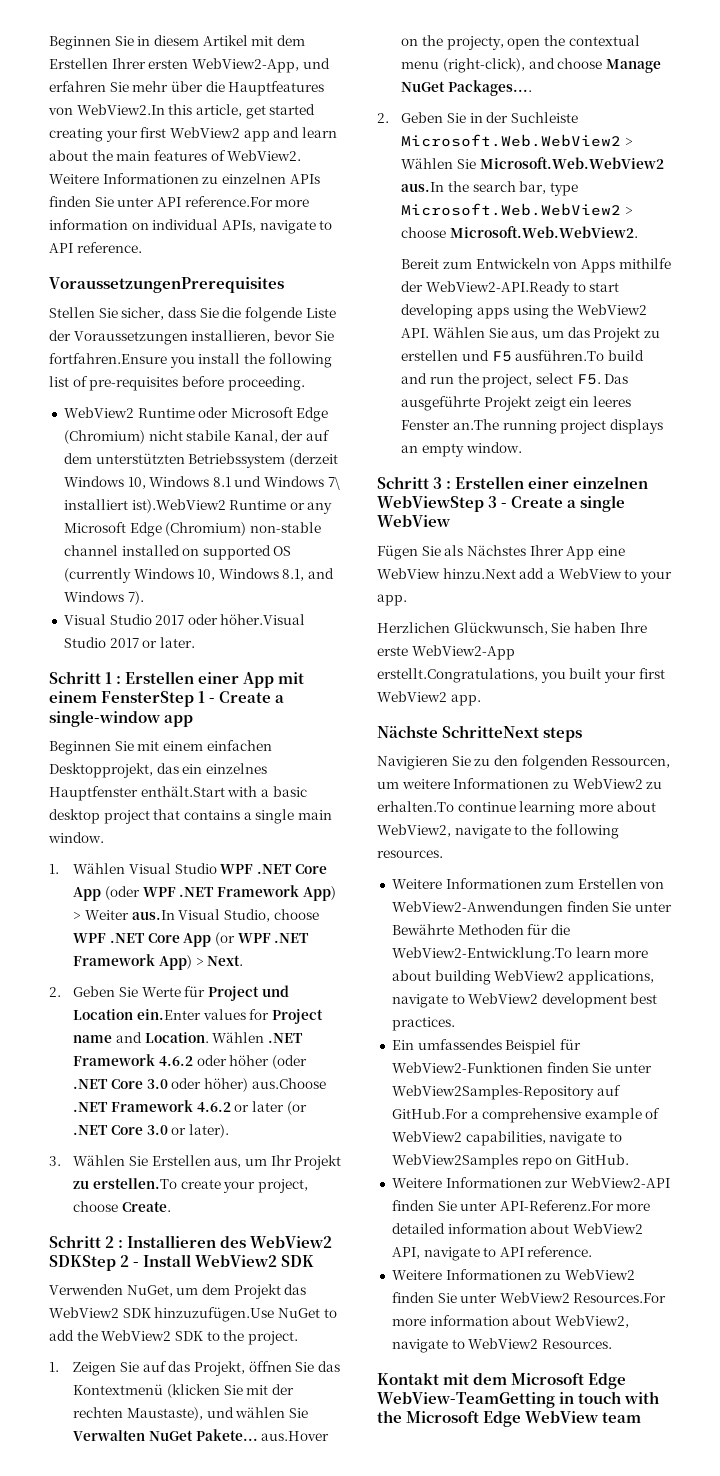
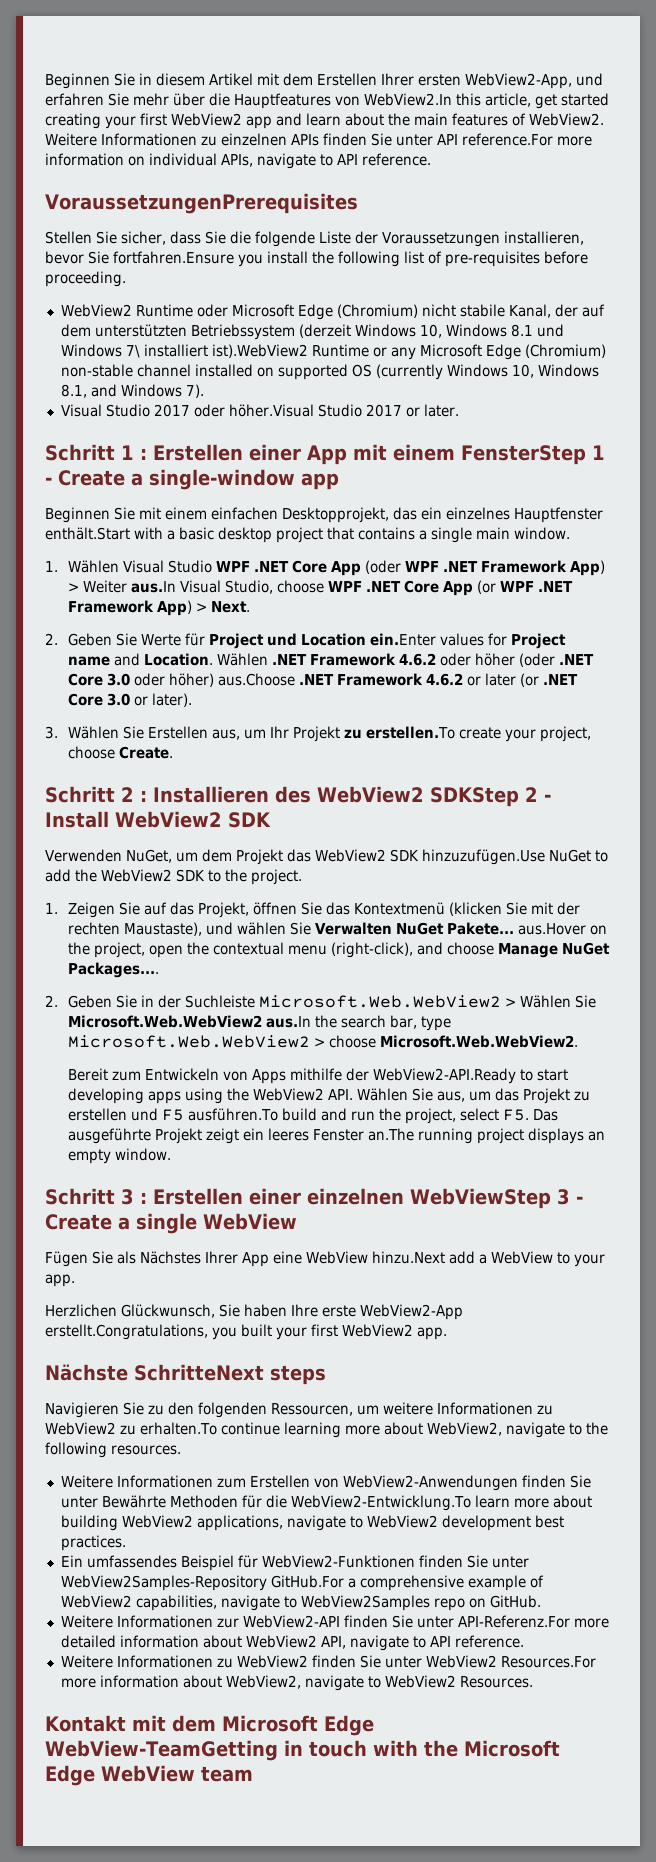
- 1. Zeigen Sie auf das Projekt, öffnen Sie das Kontextmenü (klicken Sie mit der rechten Maustaste), und wählen Sie Verwalten NuGet Pakete... aus.Hover on the projecty, open the contextual menu (right-click), and choose Manage NuGet Packages....
+ 1. Zeigen Sie auf das Projekt, öffnen Sie das Kontextmenü (klicken Sie mit der rechten Maustaste), und wählen Sie Verwalten NuGet Pakete... aus.Hover on the project, open the contextual menu (right-click), and choose Manage NuGet Packages....
- Ein umfassendes Beispiel für WebView2-Funktionen finden Sie unter WebView2Samples-Repository auf GitHub.For a comprehensive example of WebView2 capabilities, navigate to WebView2Samples repo on GitHub.
+ Ein umfassendes Beispiel für WebView2-Funktionen finden Sie unter WebView2Samples-Repository GitHub.For a comprehensive example of WebView2 capabilities, navigate to WebView2Samples repo on GitHub.

